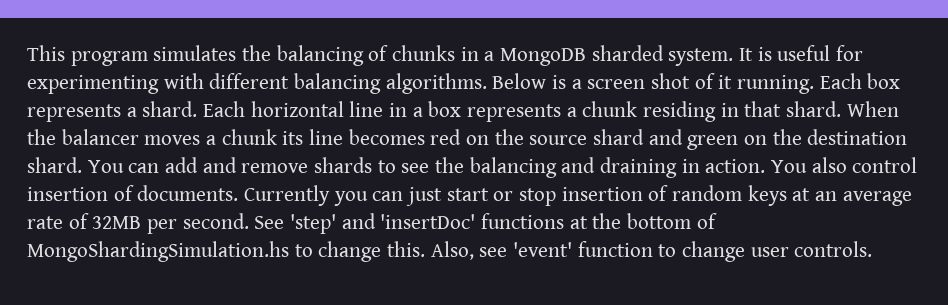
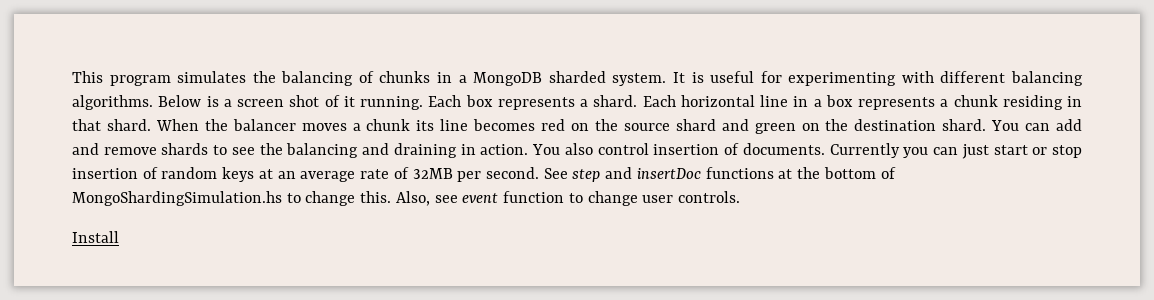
- See 'step' and 'insertDoc' functions at the bottom of MongoShardingSimulation.hs to change this.
+ See step and insertDoc functions at the bottom of MongoShardingSimulation.hs to change this.
- Also, see 'event' function to change user controls.
+ Also, see event function to change user controls.
+ Install

